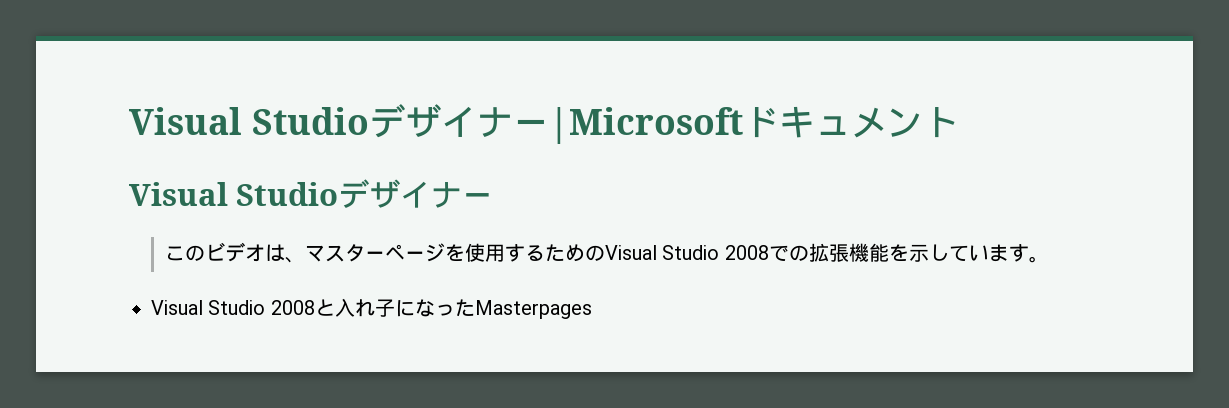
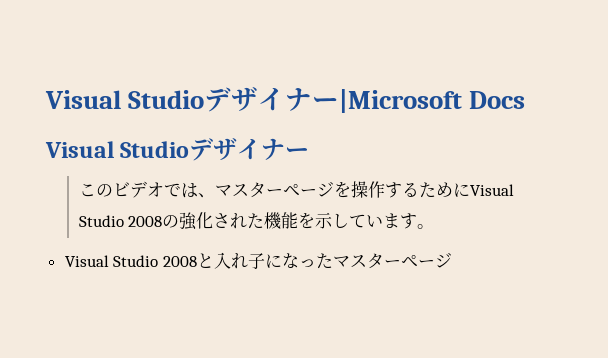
- Visual Studioデザイナー|Microsoftドキュメント
+ Visual Studioデザイナー|Microsoft Docs
- このビデオは、マスターページを使用するためのVisual Studio 2008での拡張機能を示しています。
+ このビデオでは、マスターページを操作するためにVisual Studio 2008の強化された機能を示しています。
- Visual Studio 2008と入れ子になったMasterpages
+ Visual Studio 2008と入れ子になったマスターページ

